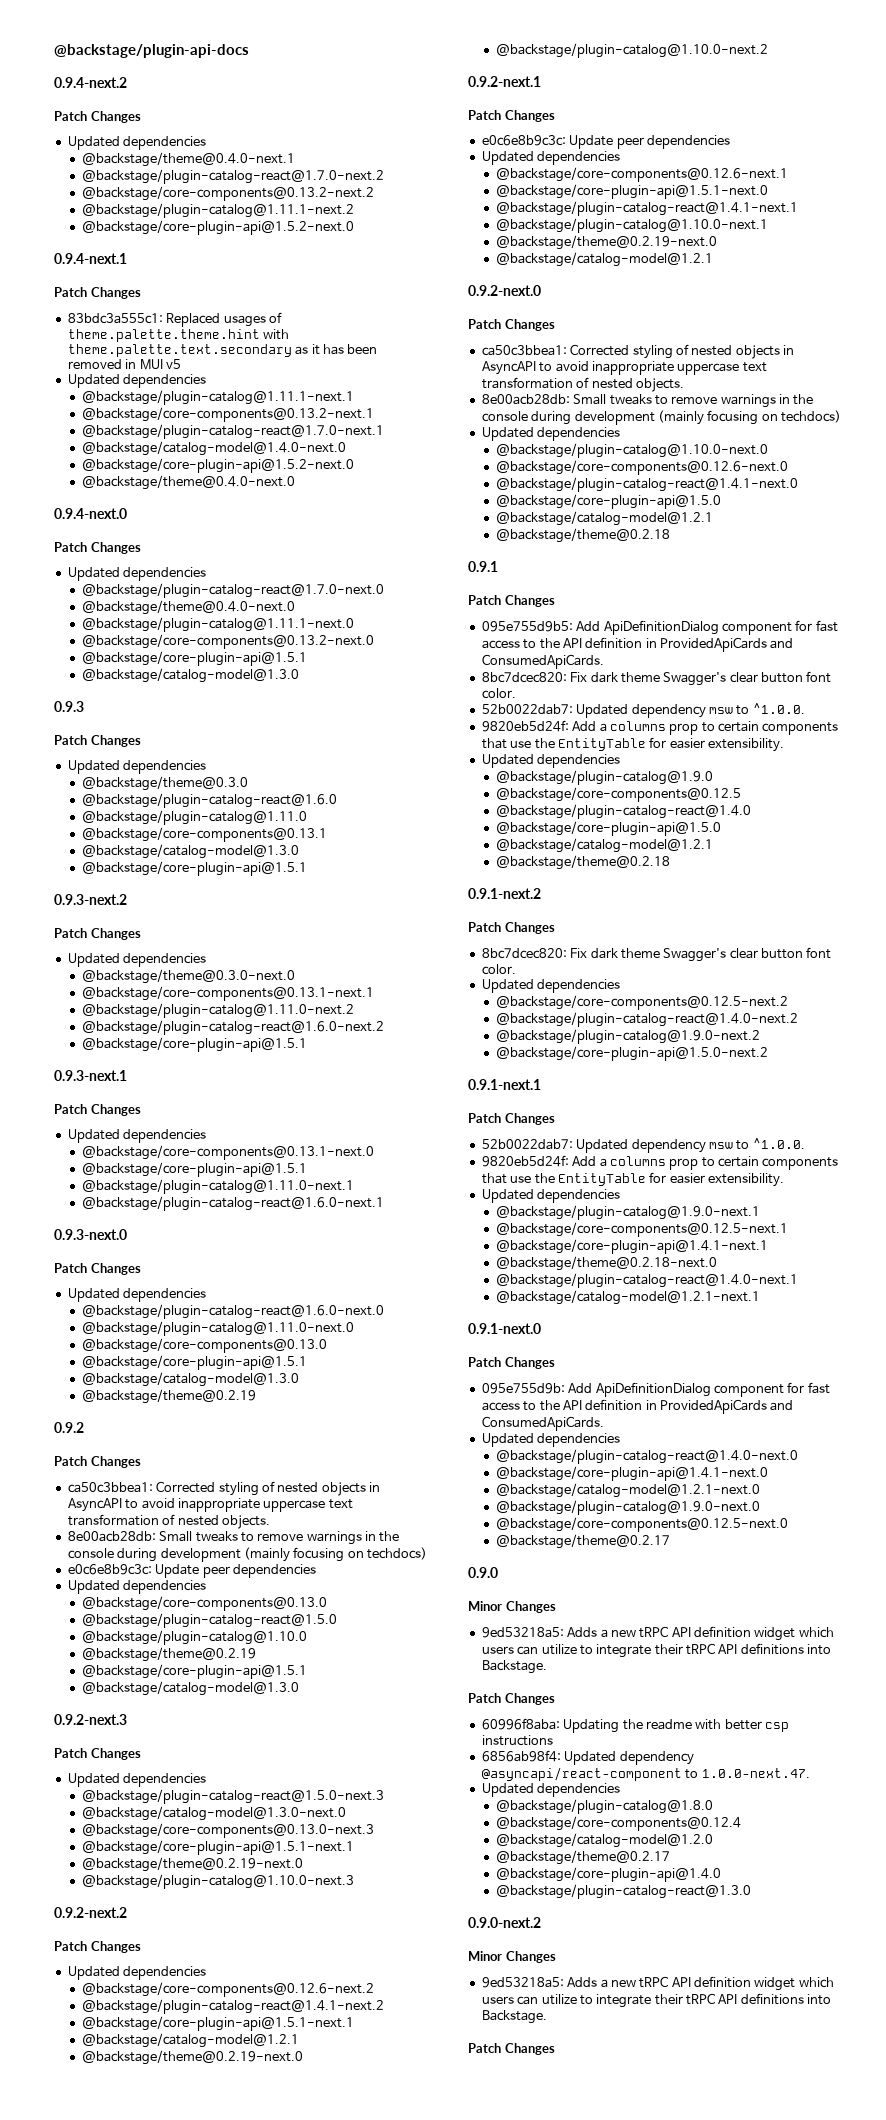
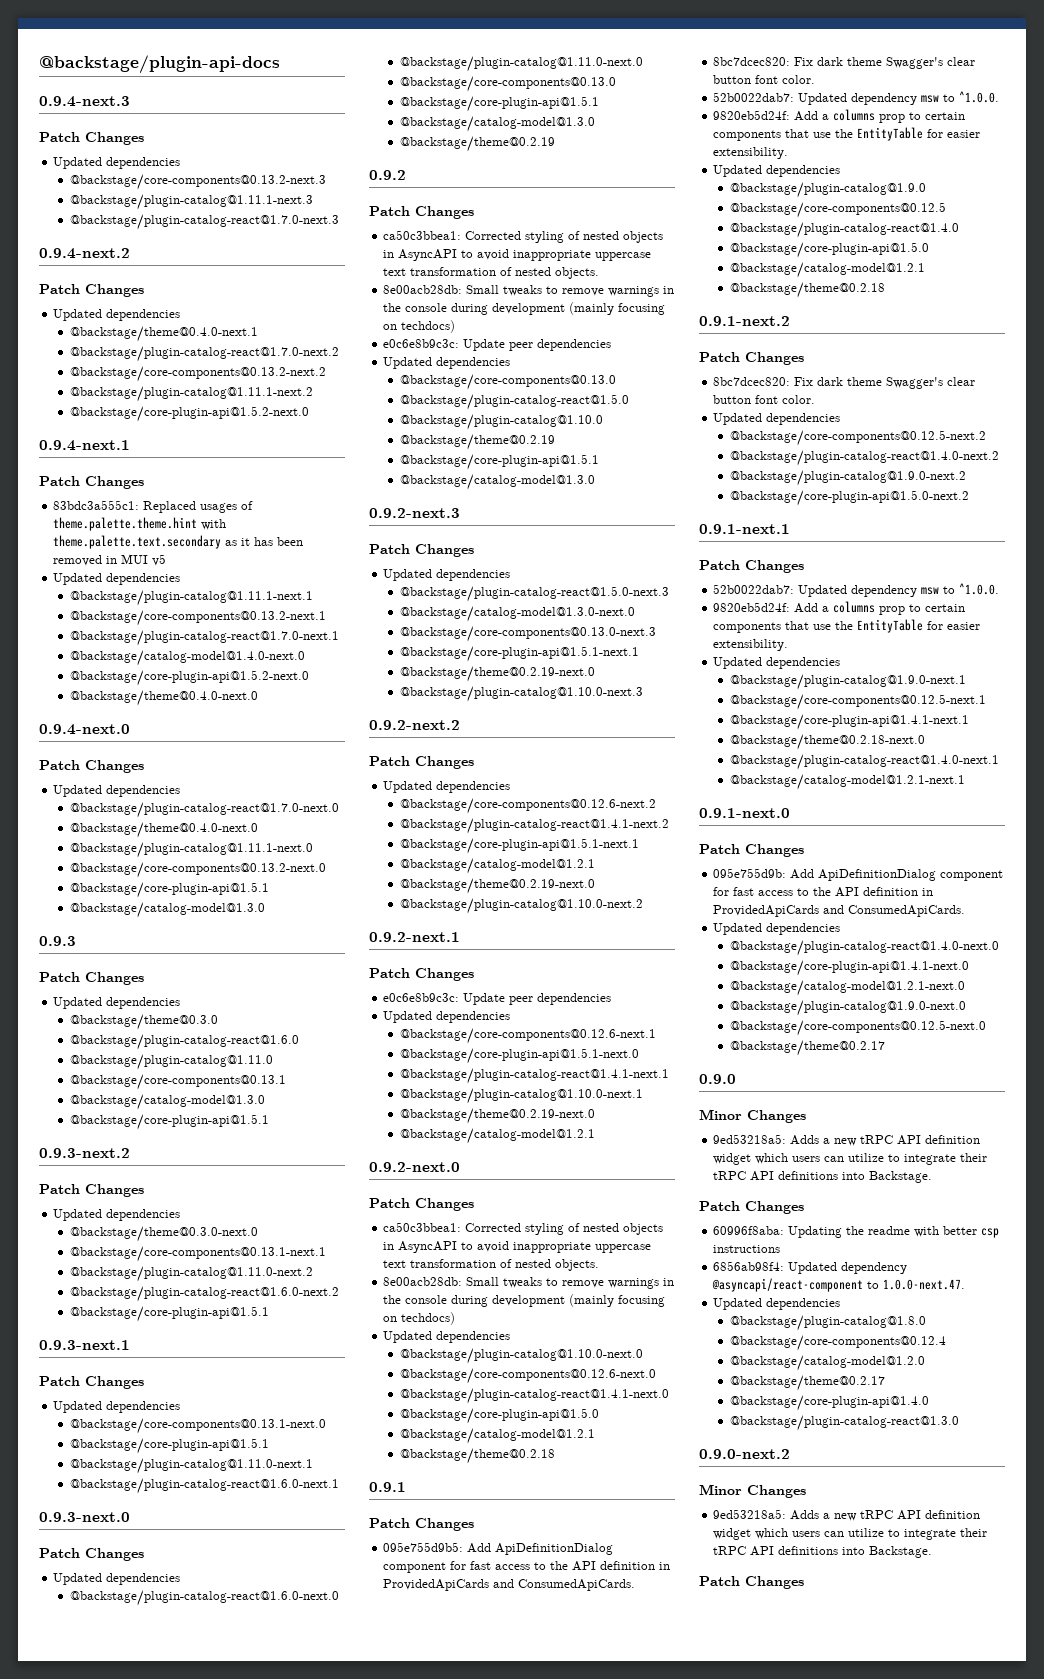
+ 0.9.4-next.3
+ Patch Changes
+ Updated dependencies
+ @backstage/core-components@0.13.2-next.3
+ @backstage/plugin-catalog@1.11.1-next.3
+ @backstage/plugin-catalog-react@1.7.0-next.3

